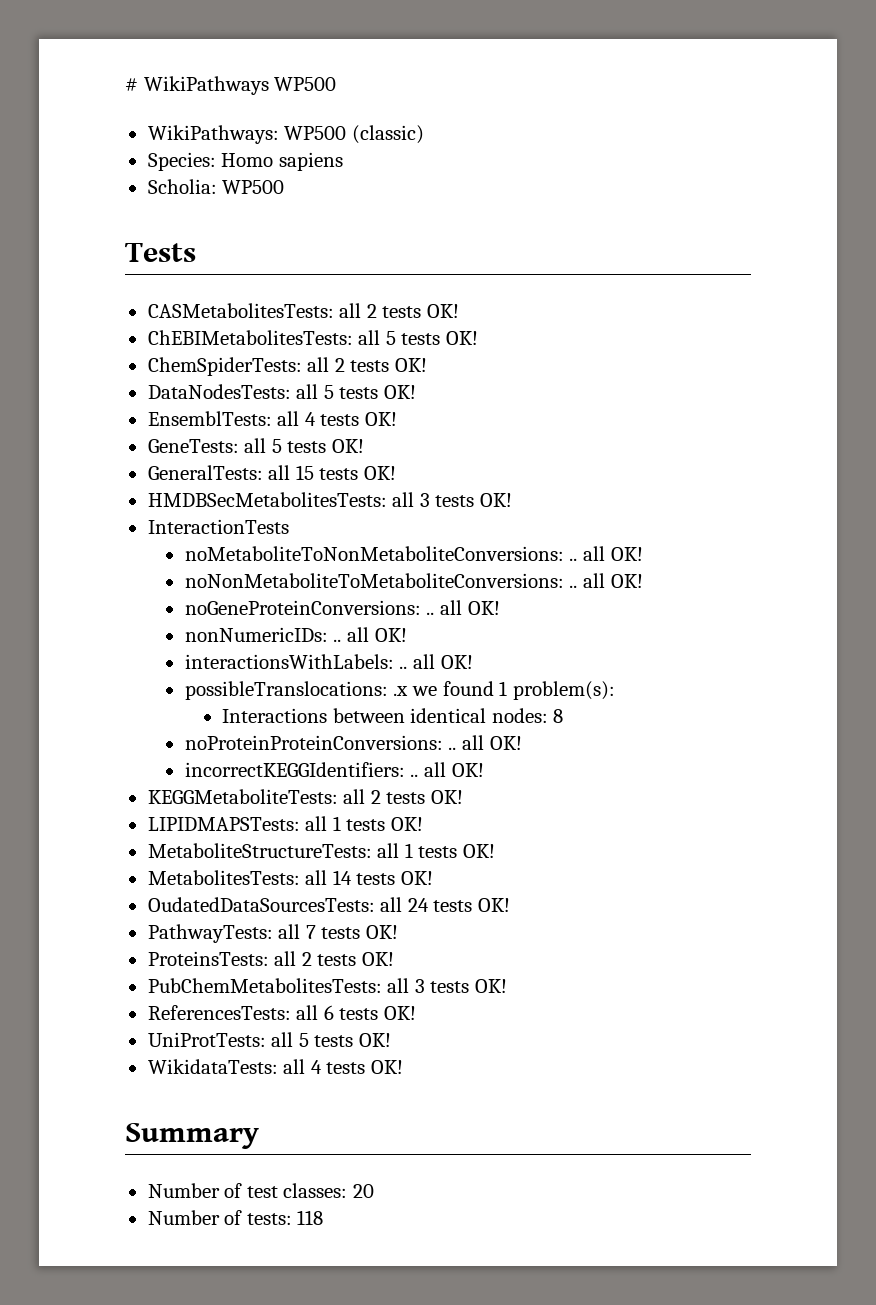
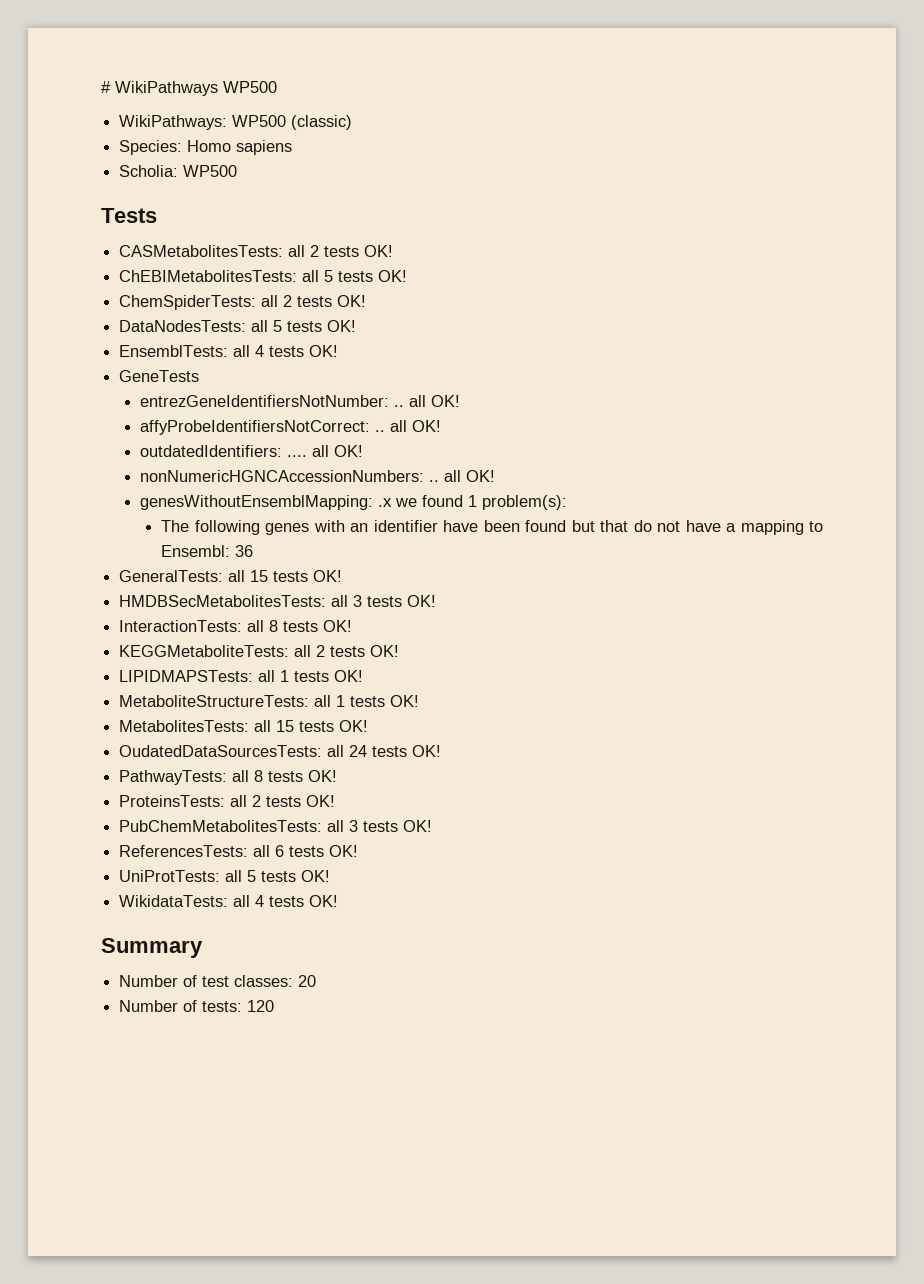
- GeneTests: all 5 tests OK!
+ GeneTests
+ entrezGeneIdentifiersNotNumber: .. all OK!
+ affyProbeIdentifiersNotCorrect: .. all OK!
+ outdatedIdentifiers: .... all OK!
+ nonNumericHGNCAccessionNumbers: .. all OK!
+ genesWithoutEnsemblMapping: .x we found 1 problem(s):
+ The following genes with an identifier have been found but that do not have a mapping to Ensembl: 36
- InteractionTests
- noMetaboliteToNonMetaboliteConversions: .. all OK!
- noNonMetaboliteToMetaboliteConversions: .. all OK!
- noGeneProteinConversions: .. all OK!
- nonNumericIDs: .. all OK!
- interactionsWithLabels: .. all OK!
- possibleTranslocations: .x we found 1 problem(s):
- Interactions between identical nodes: 8
- noProteinProteinConversions: .. all OK!
- incorrectKEGGIdentifiers: .. all OK!
+ InteractionTests: all 8 tests OK!
- MetabolitesTests: all 14 tests OK!
+ MetabolitesTests: all 15 tests OK!
- PathwayTests: all 7 tests OK!
+ PathwayTests: all 8 tests OK!
- Number of tests: 118
+ Number of tests: 120

